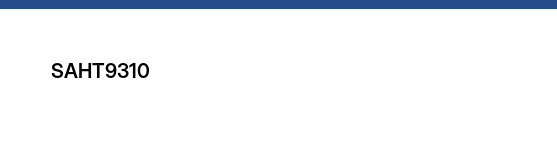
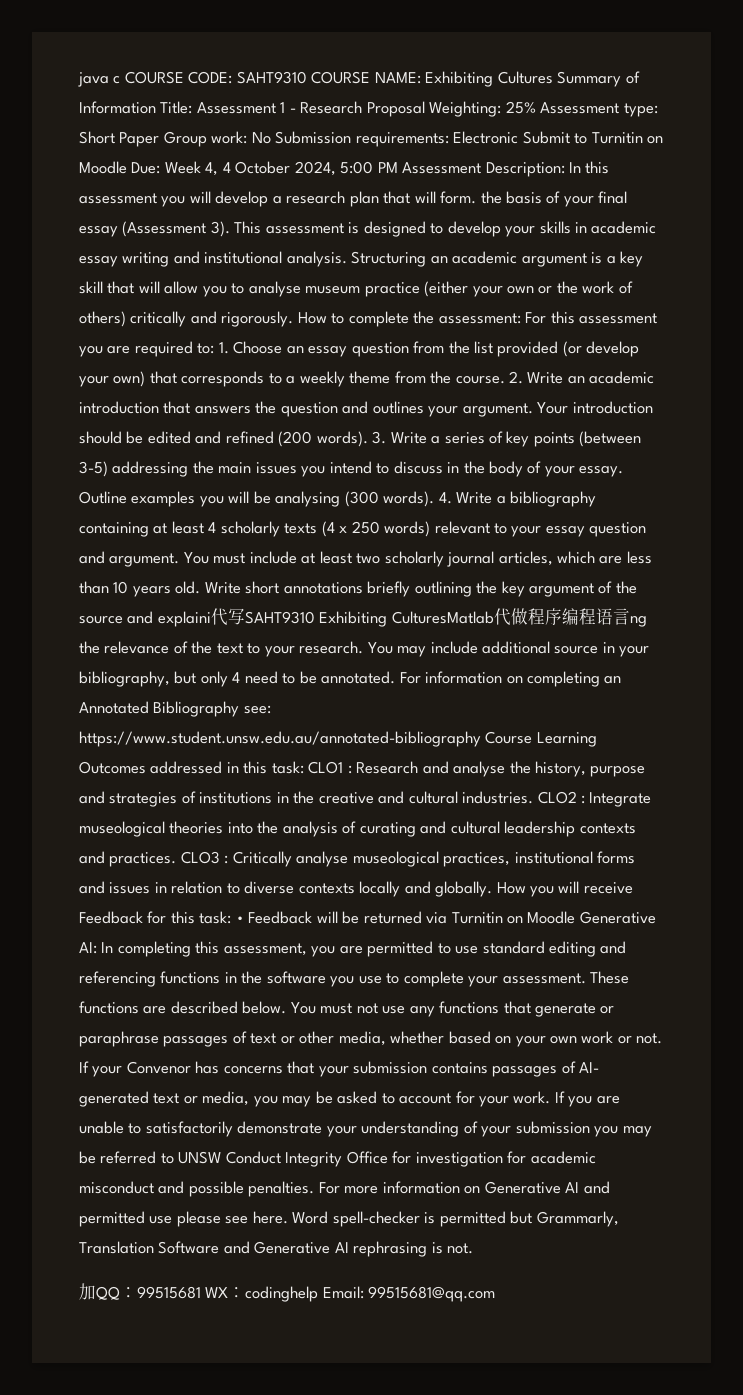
- SAHT9310
+ java c COURSE CODE: SAHT9310 COURSE NAME: Exhibiting Cultures Summary of Information Title: Assessment 1 - Research Proposal Weighting: 25% Assessment type: Short Paper Group work: No Submission requirements: Electronic Submit to Turnitin on Moodle Due: Week 4, 4 October 2024, 5:00 PM Assessment Description: In this assessment you will develop a research plan that will form. the basis of your final essay (Assessment 3). This assessment is designed to develop your skills in academic essay writing and institutional analysis. Structuring an academic argument is a key skill that will allow you to analyse museum practice (either your own or the work of others) critically and rigorously. How to complete the assessment: For this assessment you are required to: 1. Choose an essay question from the list provided (or develop your own) that corresponds to a weekly theme from the course. 2. Write an academic introduction that answers the question and outlines your argument. Your introduction should be edited and refined (200 words). 3. Write a series of key points (between 3-5) addressing the main issues you intend to discuss in the body of your essay. Outline examples you will be analysing (300 words). 4. Write a bibliography containing at least 4 scholarly texts (4 x 250 words) relevant to your essay question and argument. You must include at least two scholarly journal articles, which are less than 10 years old. Write short annotations briefly outlining the key argument of the source and explaini代写SAHT9310 Exhibiting CulturesMatlab代做程序编程语言ng the relevance of the text to your research. You may include additional source in your bibliography, but only 4 need to be annotated. For information on completing an Annotated Bibliography see: https://www.student.unsw.edu.au/annotated-bibliography Course Learning Outcomes addressed in this task: CLO1 : Research and analyse the history, purpose and strategies of institutions in the creative and cultural industries. CLO2 : Integrate museological theories into the analysis of curating and cultural leadership contexts and practices. CLO3 : Critically analyse museological practices, institutional forms and issues in relation to diverse contexts locally and globally. How you will receive Feedback for this task: • Feedback will be returned via Turnitin on Moodle Generative AI: In completing this assessment, you are permitted to use standard editing and referencing functions in the software you use to complete your assessment. These functions are described below. You must not use any functions that generate or paraphrase passages of text or other media, whether based on your own work or not. If your Convenor has concerns that your submission contains passages of AI- generated text or media, you may be asked to account for your work. If you are unable to satisfactorily demonstrate your understanding of your submission you may be referred to UNSW Conduct Integrity Office for investigation for academic misconduct and possible penalties. For more information on Generative AI and permitted use please see here. Word spell-checker is permitted but Grammarly, Translation Software and Generative AI rephrasing is not.
+ 加QQ：99515681 WX：codinghelp Email: 99515681@qq.com

